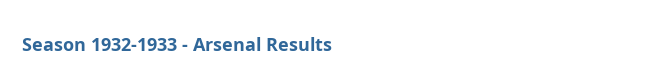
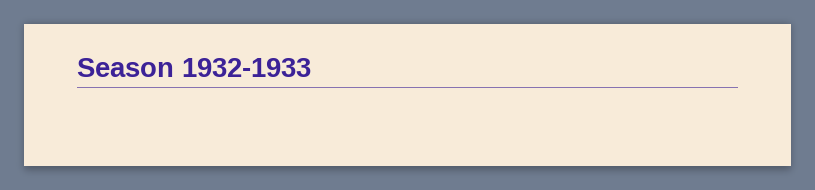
- Season 1932-1933 - Arsenal Results
+ Season 1932-1933

